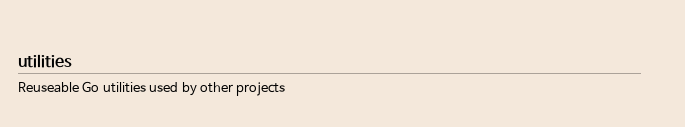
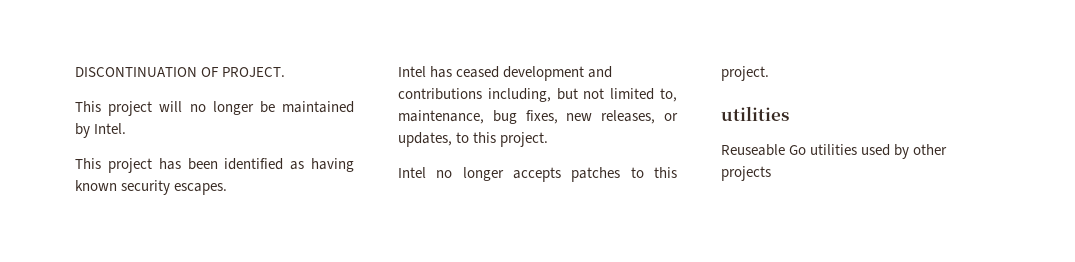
+ DISCONTINUATION OF PROJECT.
+ This project will no longer be maintained by Intel.
+ This project has been identified as having known security escapes.
+ Intel has ceased development and contributions including, but not limited to, maintenance, bug fixes, new releases, or updates, to this project.
+ Intel no longer accepts patches to this project.

